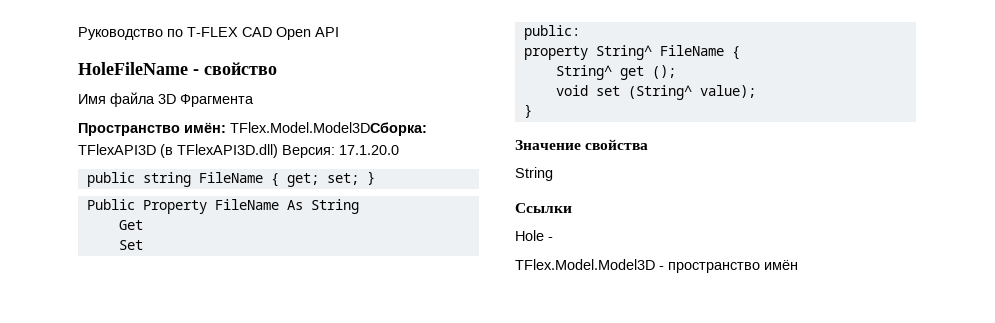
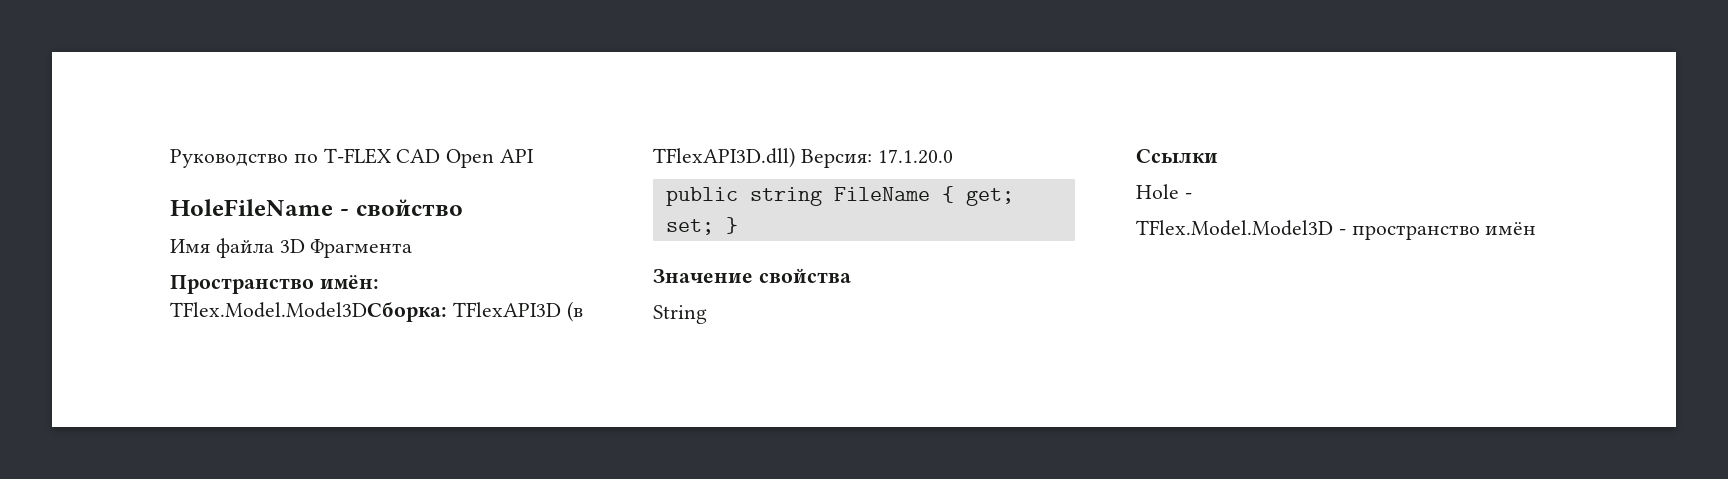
- Public Property FileName As String
- Get
- Set
- public:
- property String^ FileName {
- String^ get ();
- void set (String^ value);
- }

